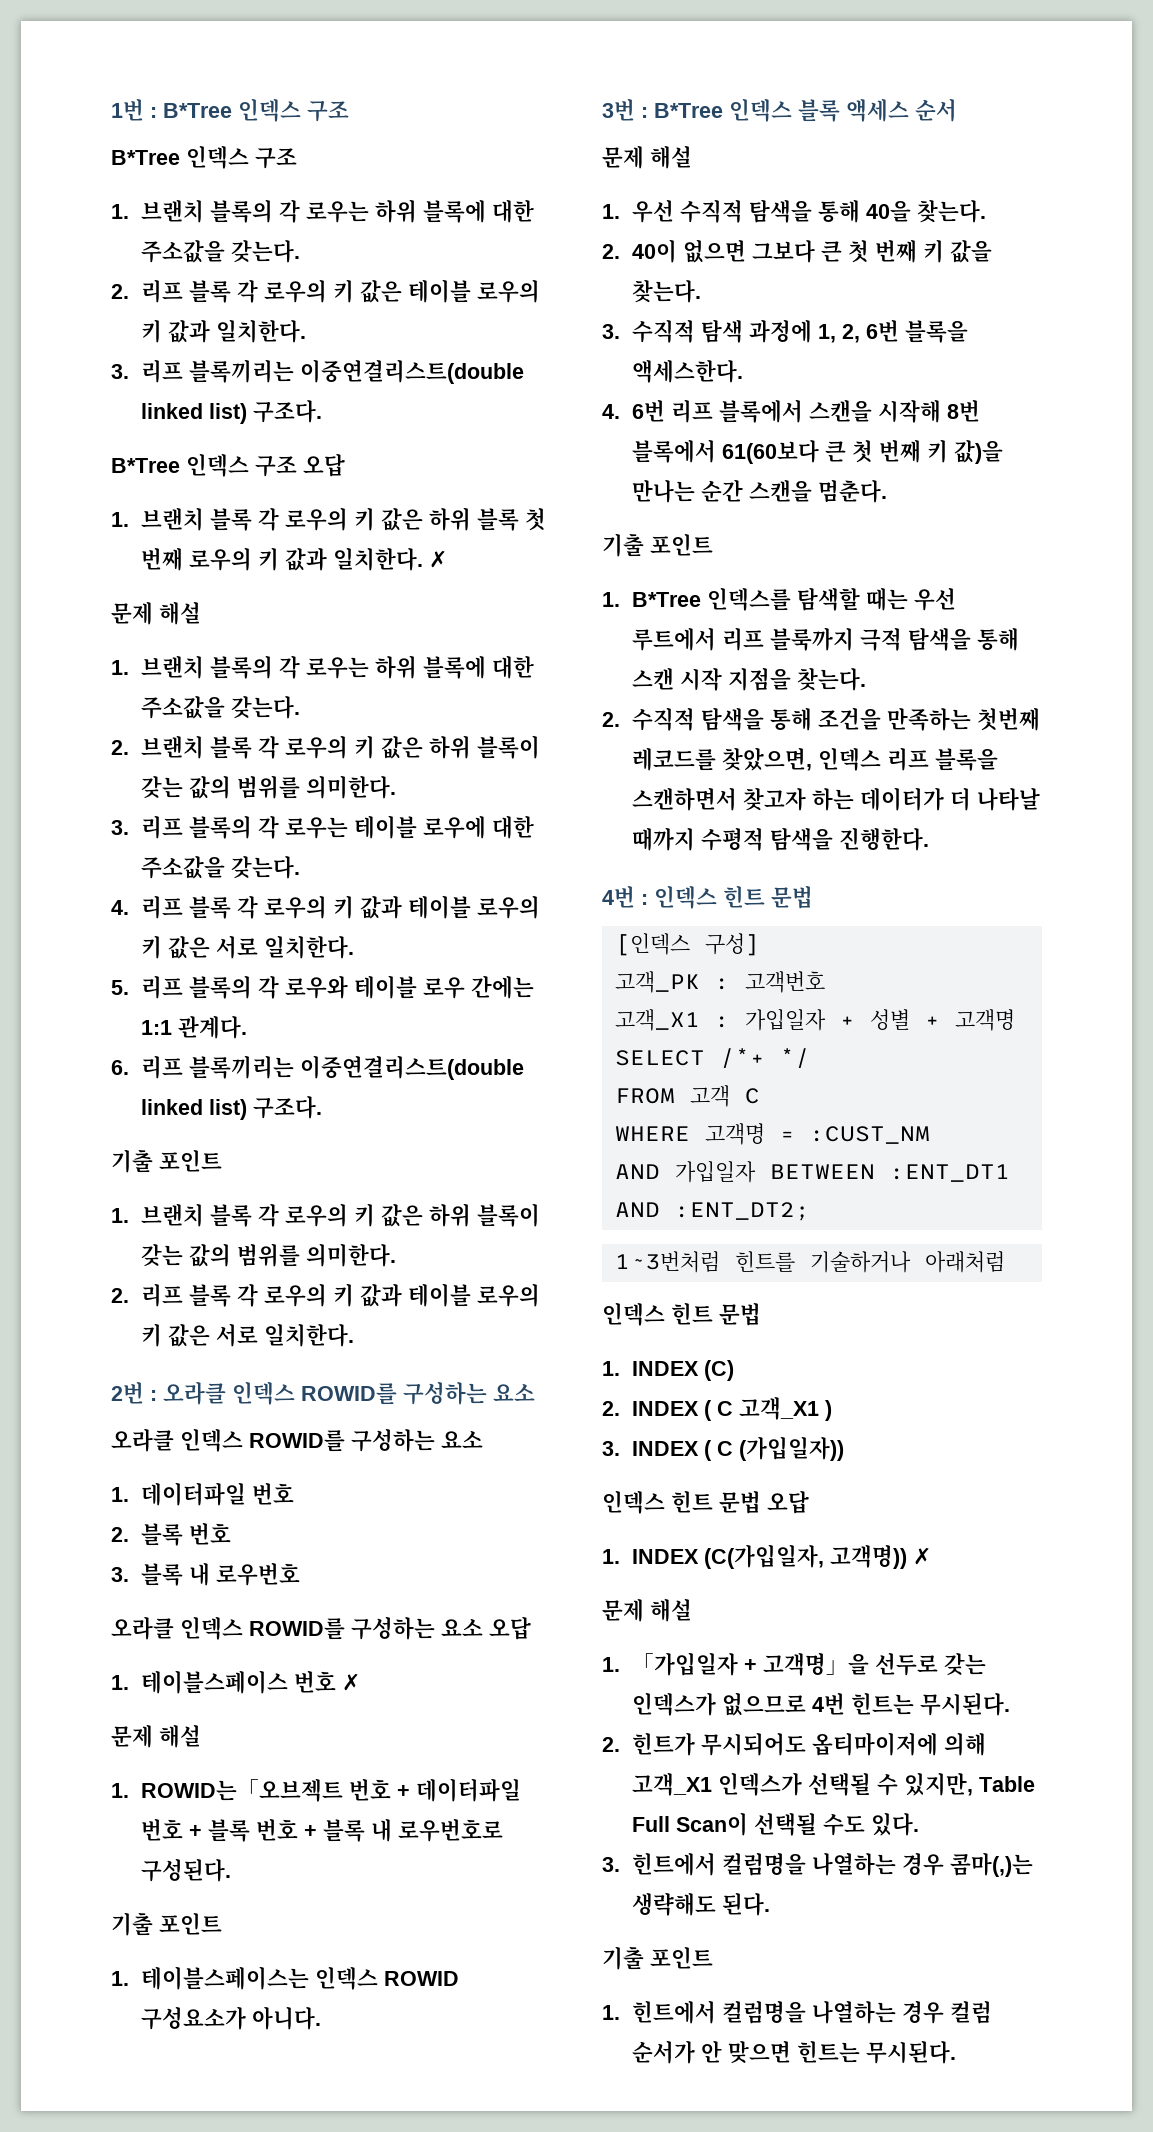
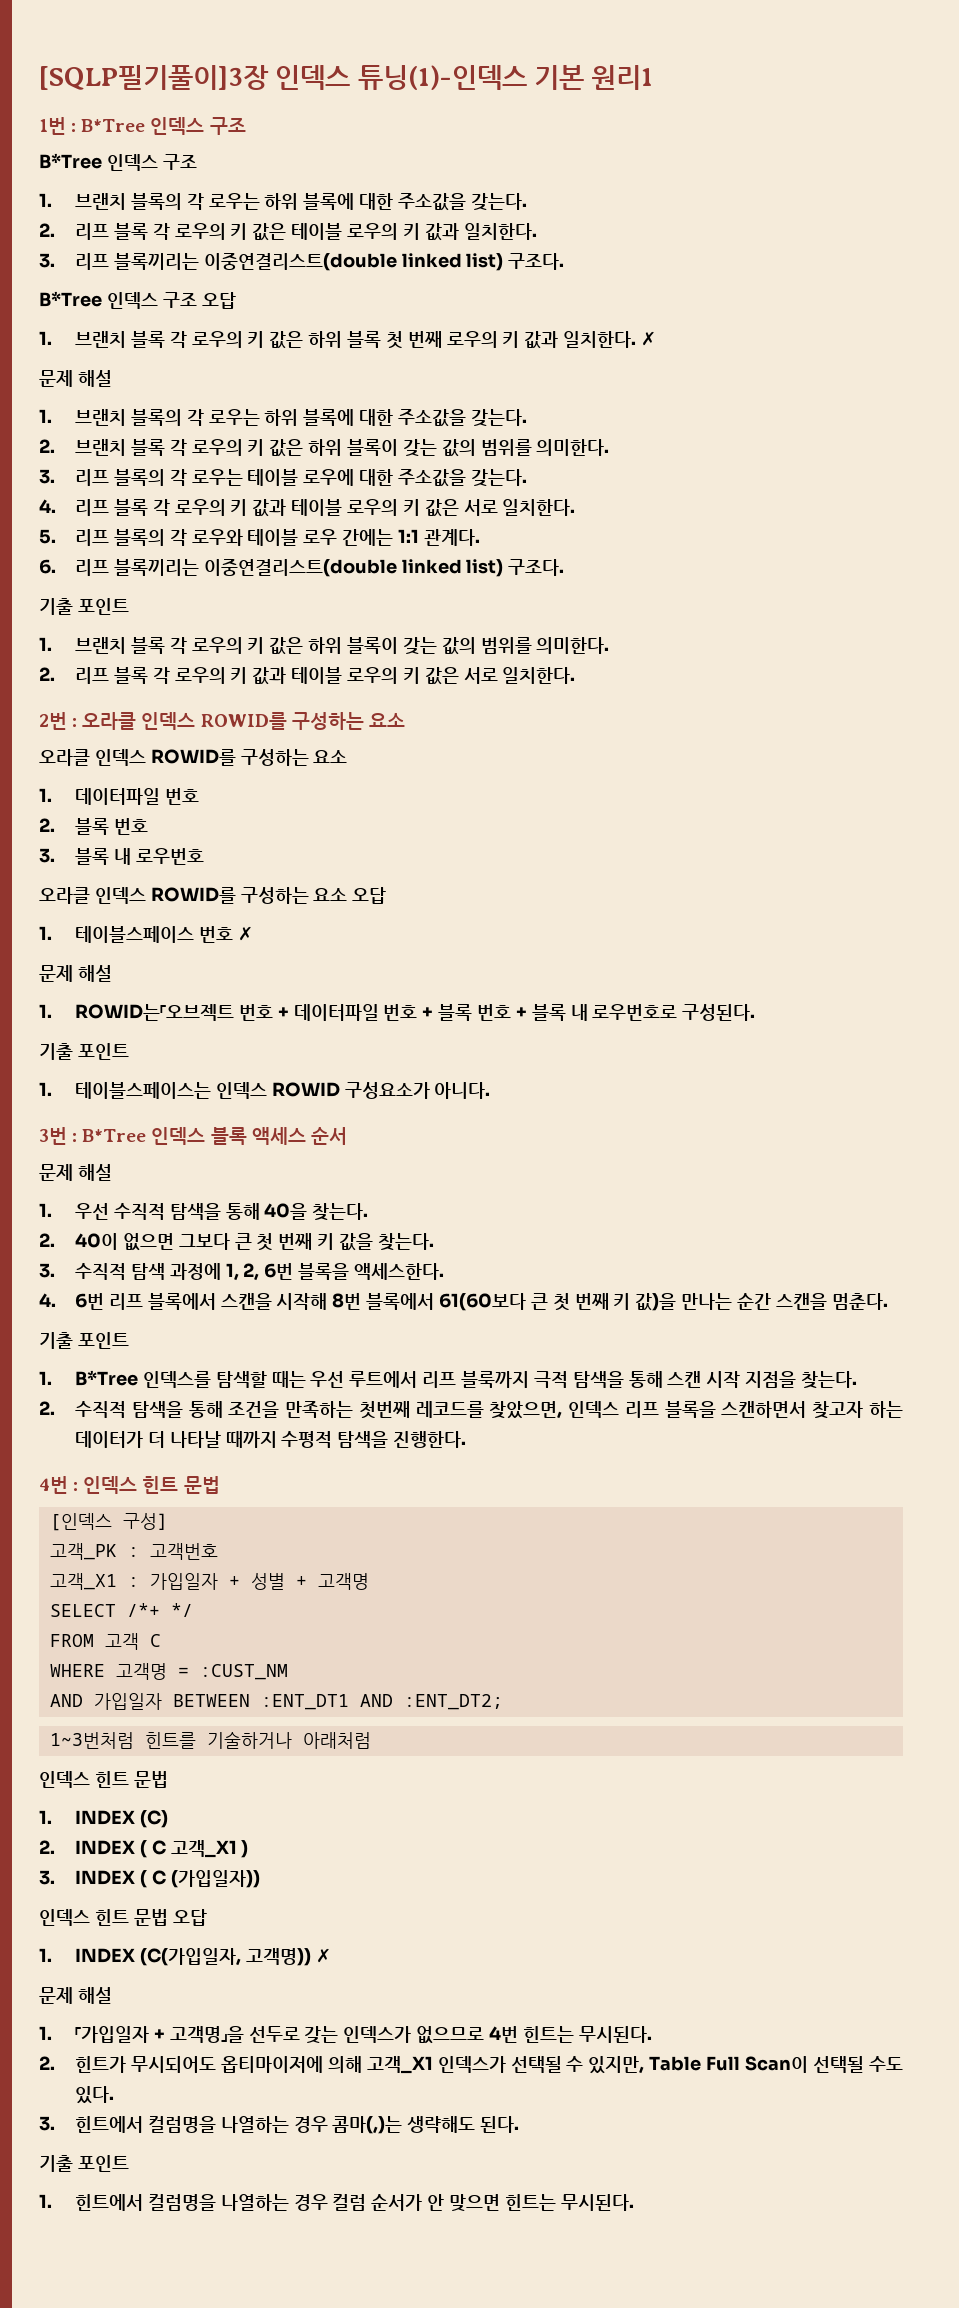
+ [SQLP필기풀이]3장 인덱스 튜닝(1)-인덱스 기본 원리1

